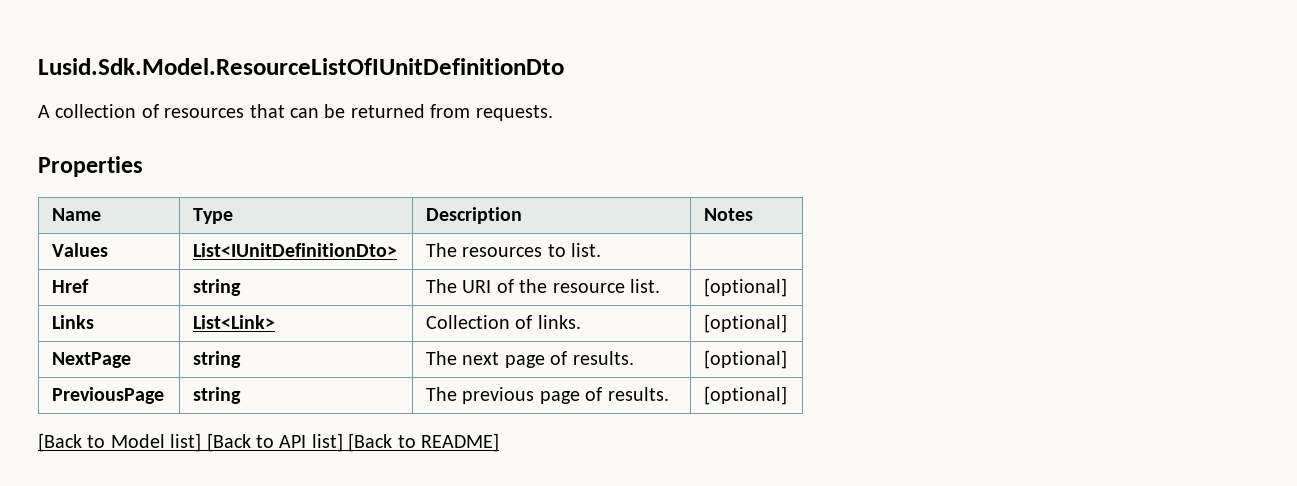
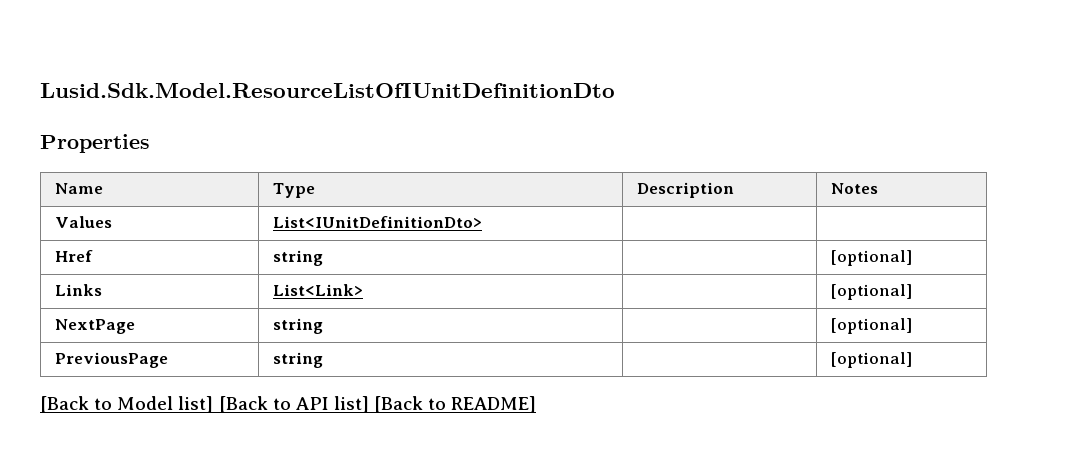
- A collection of resources that can be returned from requests.
- Values | List<IUnitDefinitionDto> | The resources to list. |
- Href | string | The URI of the resource list. | [optional]
+ Values | List<IUnitDefinitionDto> | |
+ Href | string | | [optional]
- Links | List<Link> | Collection of links. | [optional]
+ Links | List<Link> | | [optional]
- NextPage | string | The next page of results. | [optional]
- PreviousPage | string | The previous page of results. | [optional]
+ NextPage | string | | [optional]
+ PreviousPage | string | | [optional]

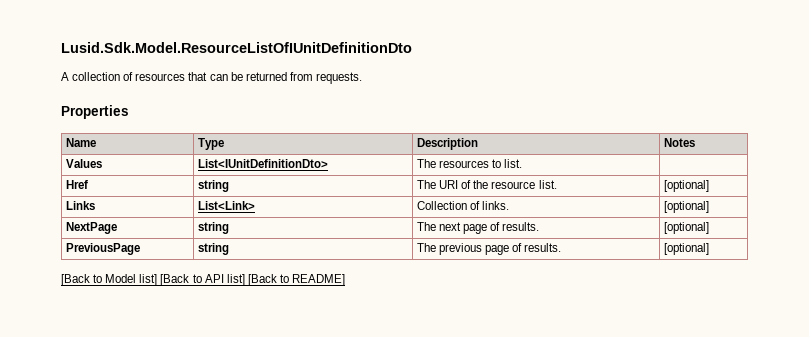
+ A collection of resources that can be returned from requests.
- Values | List<IUnitDefinitionDto> | |
- Href | string | | [optional]
+ Values | List<IUnitDefinitionDto> | The resources to list. |
+ Href | string | The URI of the resource list. | [optional]
- Links | List<Link> | | [optional]
+ Links | List<Link> | Collection of links. | [optional]
- NextPage | string | | [optional]
- PreviousPage | string | | [optional]
+ NextPage | string | The next page of results. | [optional]
+ PreviousPage | string | The previous page of results. | [optional]

